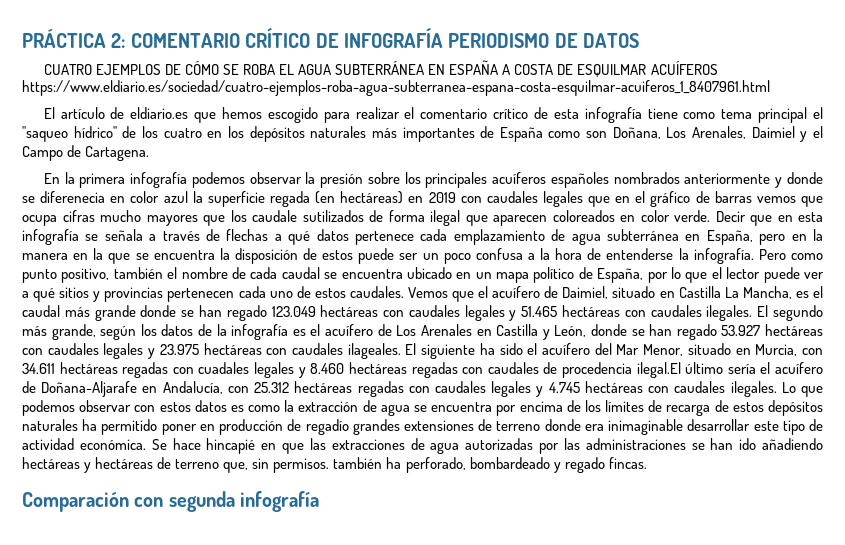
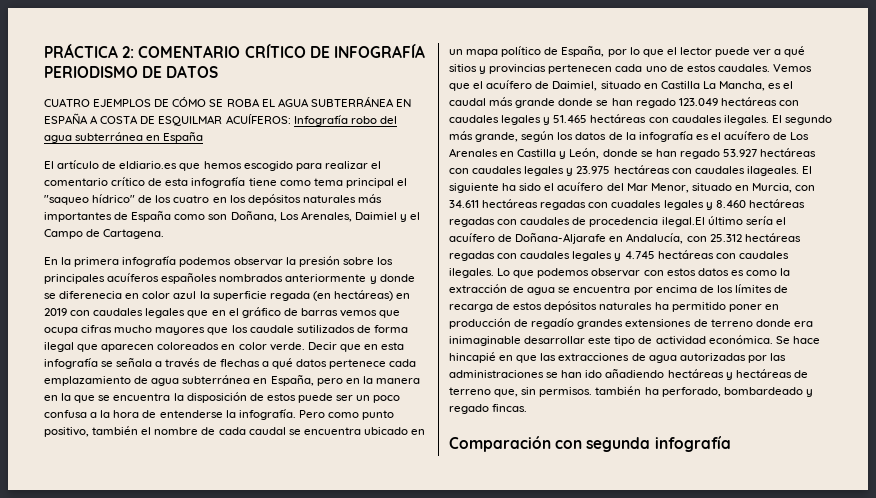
- CUATRO EJEMPLOS DE CÓMO SE ROBA EL AGUA SUBTERRÁNEA EN ESPAÑA A COSTA DE ESQUILMAR ACUÍFEROS https://www.eldiario.es/sociedad/cuatro-ejemplos-roba-agua-subterranea-espana-costa-esquilmar-acuiferos_1_8407961.html
+ CUATRO EJEMPLOS DE CÓMO SE ROBA EL AGUA SUBTERRÁNEA EN ESPAÑA A COSTA DE ESQUILMAR ACUÍFEROS: Infografía robo del agua subterránea en España

